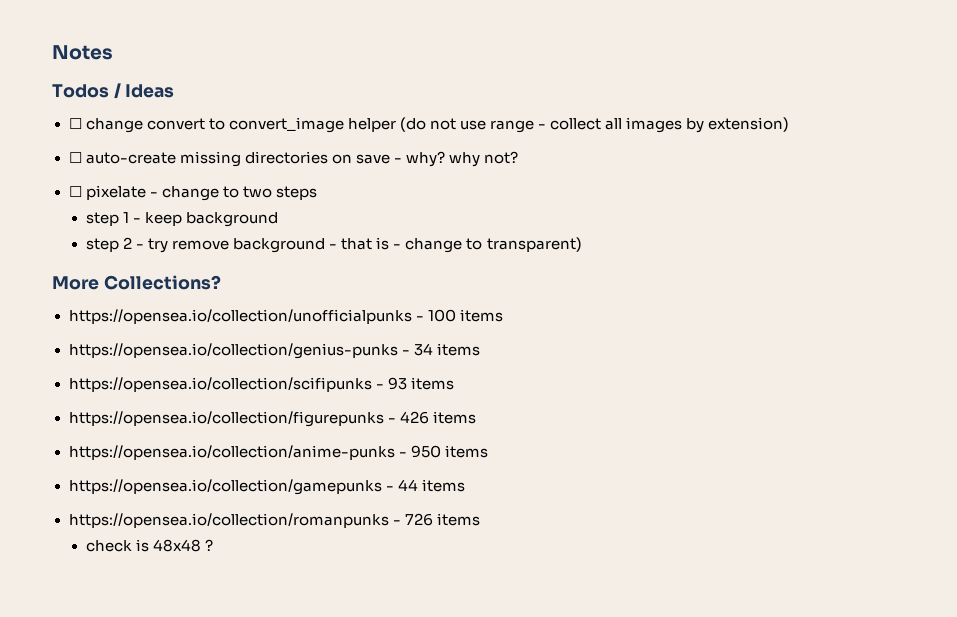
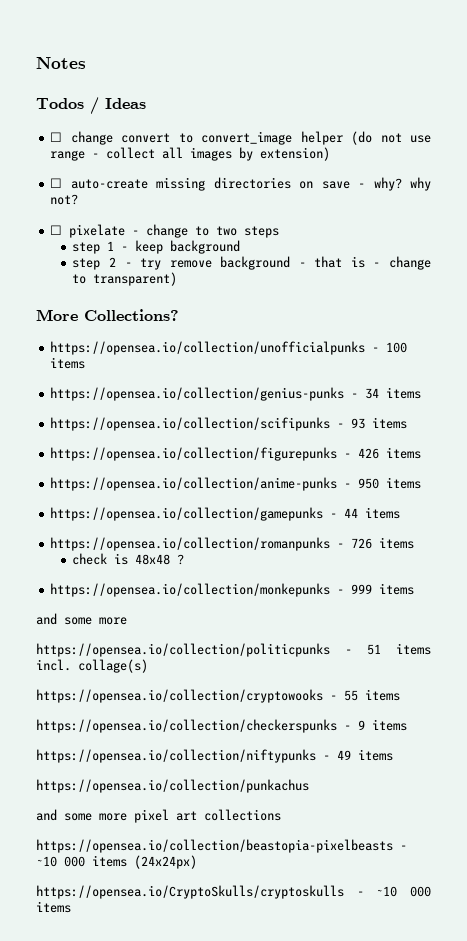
+ https://opensea.io/collection/monkepunks - 999 items
+ and some more
+ https://opensea.io/collection/politicpunks - 51 items incl. collage(s)
+ https://opensea.io/collection/cryptowooks - 55 items
+ https://opensea.io/collection/checkerspunks - 9 items
+ https://opensea.io/collection/niftypunks - 49 items
+ https://opensea.io/collection/punkachus
+ and some more pixel art collections
+ https://opensea.io/collection/beastopia-pixelbeasts - ~10 000 items (24x24px)
+ https://opensea.io/CryptoSkulls/cryptoskulls - ~10 000 items

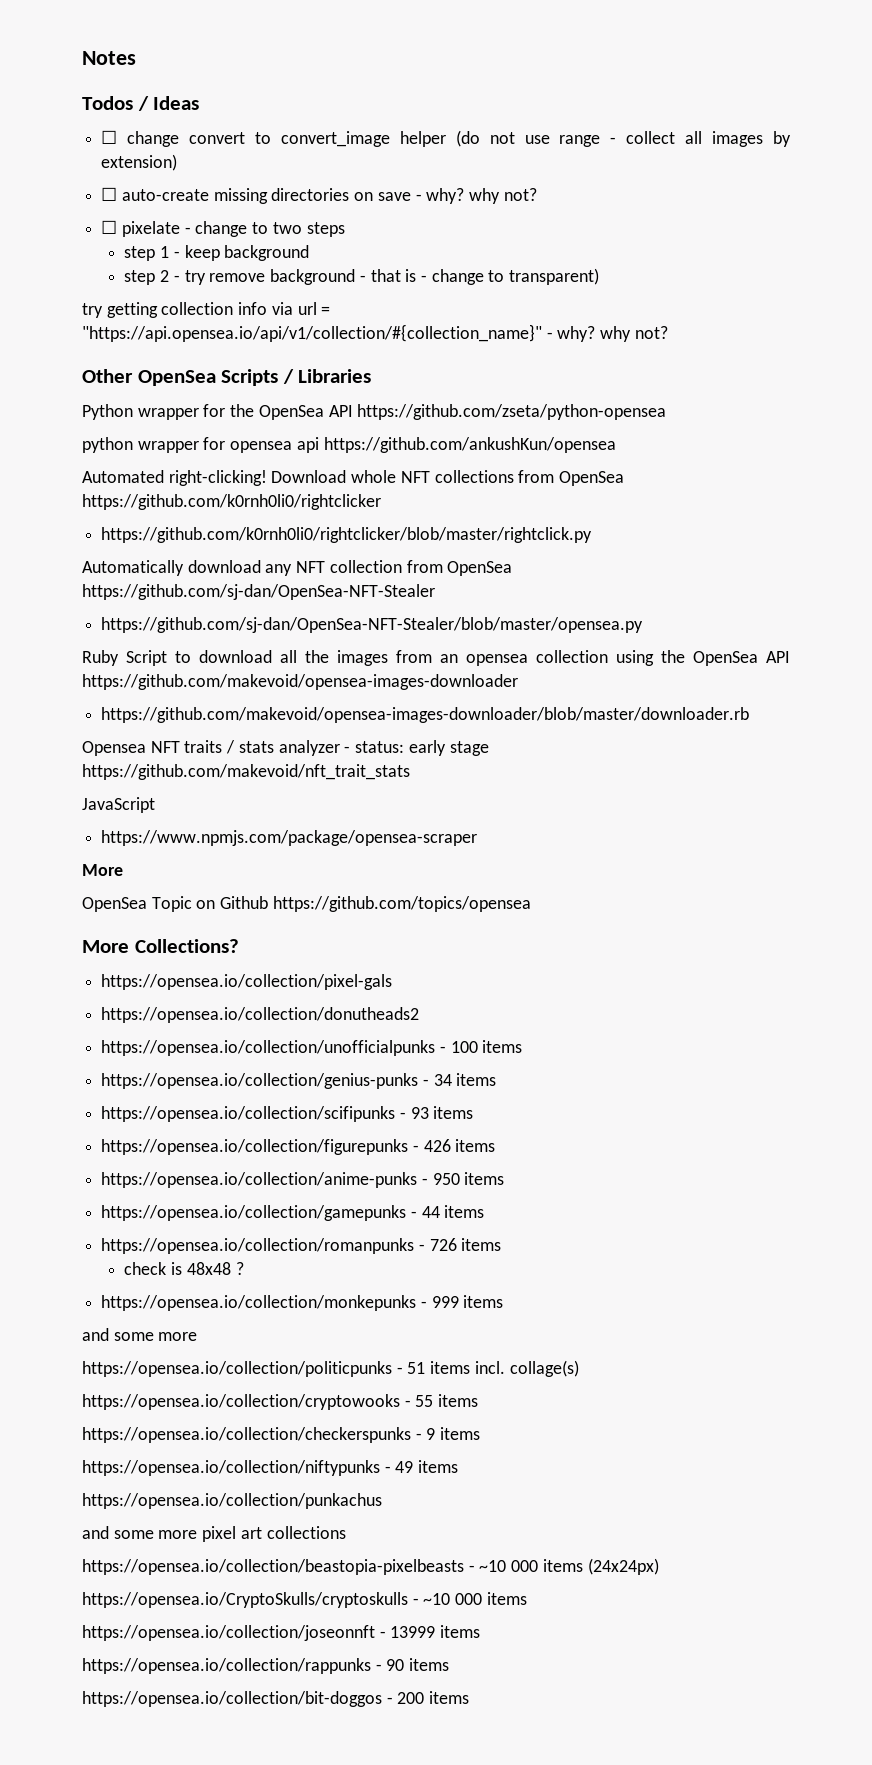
+ try getting collection info via url = "https://api.opensea.io/api/v1/collection/#{collection_name}" - why? why not?
+ Other OpenSea Scripts / Libraries
+ Python wrapper for the OpenSea API https://github.com/zseta/python-opensea
+ python wrapper for opensea api https://github.com/ankushKun/opensea
+ Automated right-clicking! Download whole NFT collections from OpenSea https://github.com/k0rnh0li0/rightclicker
+ https://github.com/k0rnh0li0/rightclicker/blob/master/rightclick.py
+ Automatically download any NFT collection from OpenSea https://github.com/sj-dan/OpenSea-NFT-Stealer
+ https://github.com/sj-dan/OpenSea-NFT-Stealer/blob/master/opensea.py
+ Ruby Script to download all the images from an opensea collection using the OpenSea API https://github.com/makevoid/opensea-images-downloader
+ https://github.com/makevoid/opensea-images-downloader/blob/master/downloader.rb
+ Opensea NFT traits / stats analyzer - status: early stage https://github.com/makevoid/nft_trait_stats
+ JavaScript
+ https://www.npmjs.com/package/opensea-scraper
+ More
+ OpenSea Topic on Github https://github.com/topics/opensea
+ https://opensea.io/collection/pixel-gals
+ https://opensea.io/collection/donutheads2
+ https://opensea.io/collection/joseonnft - 13999 items
+ https://opensea.io/collection/rappunks - 90 items
+ https://opensea.io/collection/bit-doggos - 200 items

